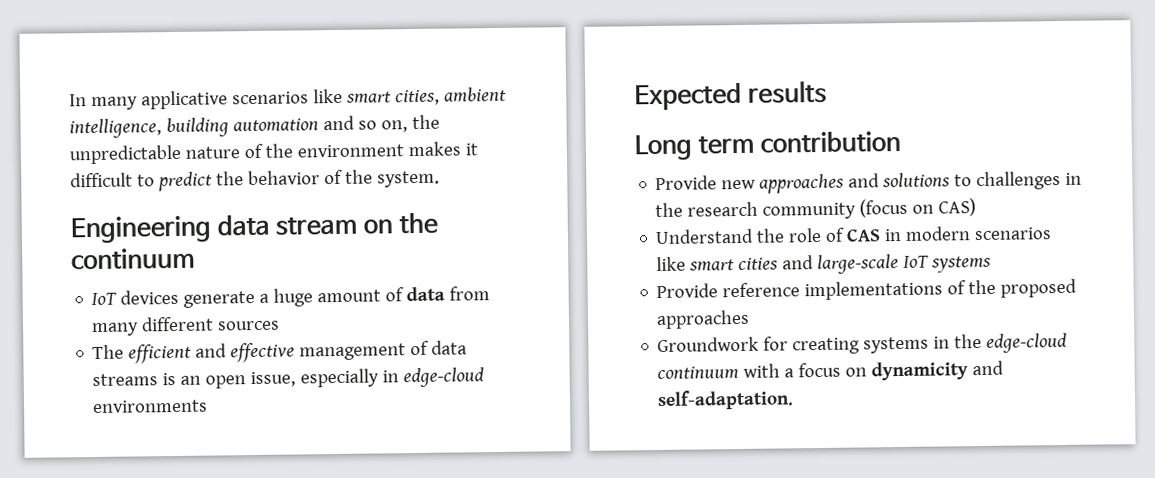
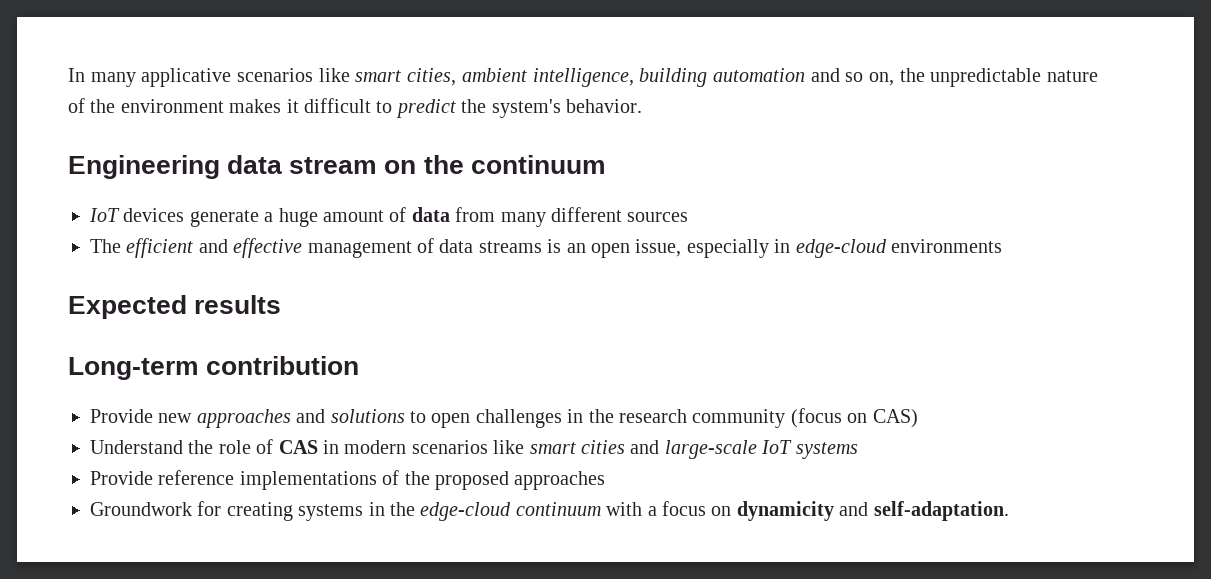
- In many applicative scenarios like smart cities, ambient intelligence, building automation and so on, the unpredictable nature of the environment makes it difficult to predict the behavior of the system.
+ In many applicative scenarios like smart cities, ambient intelligence, building automation and so on, the unpredictable nature of the environment makes it difficult to predict the system's behavior.
- Long term contribution
+ Long-term contribution
- Provide new approaches and solutions to challenges in the research community (focus on CAS)
+ Provide new approaches and solutions to open challenges in the research community (focus on CAS)

